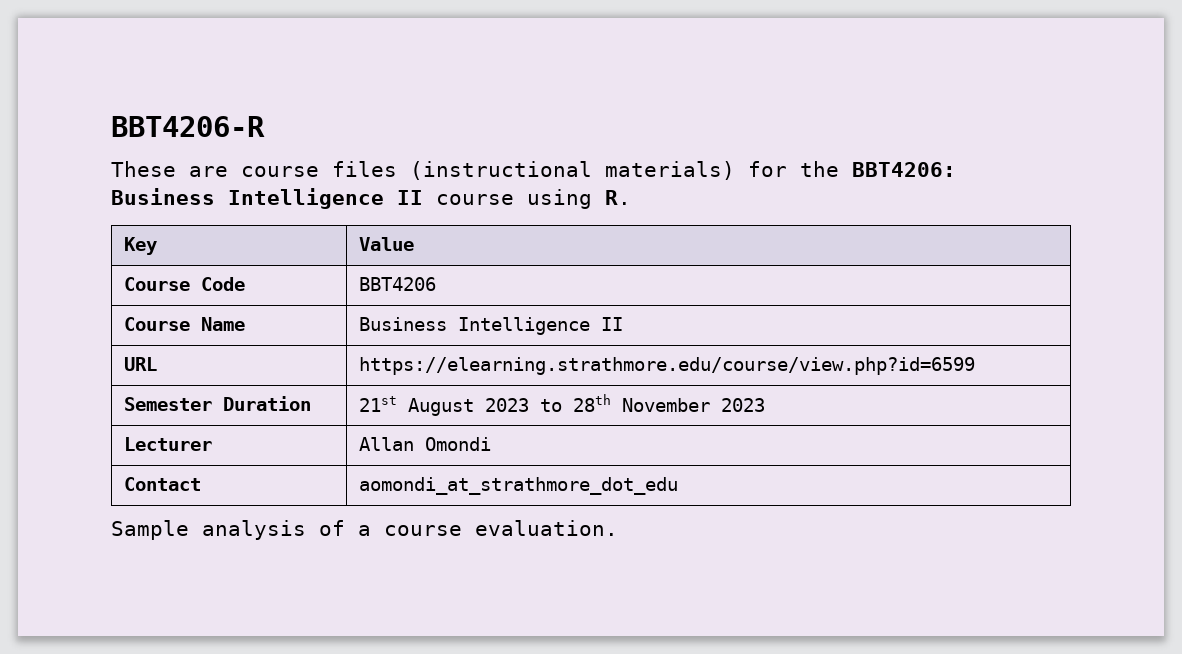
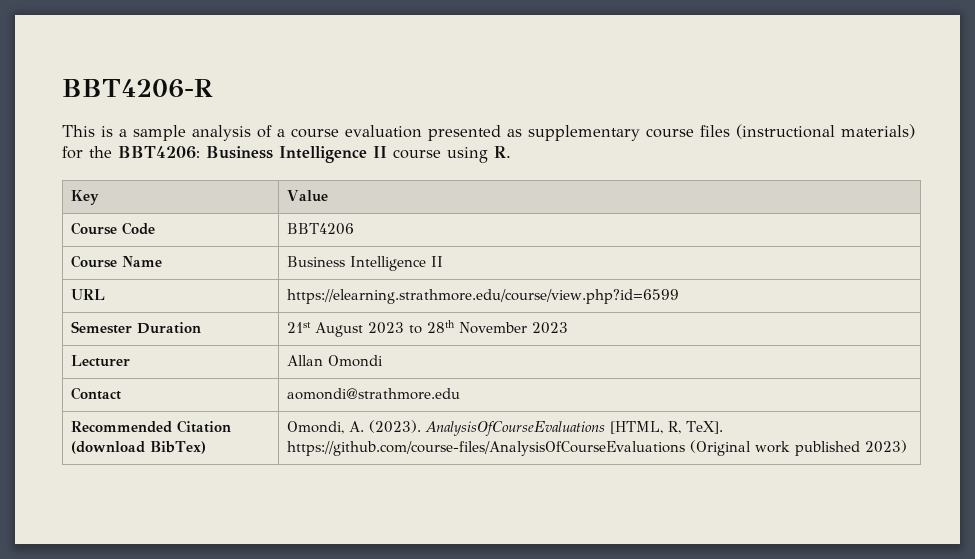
- These are course files (instructional materials) for the BBT4206: Business Intelligence II course using R.
+ This is a sample analysis of a course evaluation presented as supplementary course files (instructional materials) for the BBT4206: Business Intelligence II course using R.
- Contact | aomondi_at_strathmore_dot_edu
- Sample analysis of a course evaluation.
+ Contact | aomondi@strathmore.edu
+ Recommended Citation (download BibTex) | Omondi, A. (2023). AnalysisOfCourseEvaluations [HTML, R, TeX]. https://github.com/course-files/AnalysisOfCourseEvaluations (Original work published 2023)

